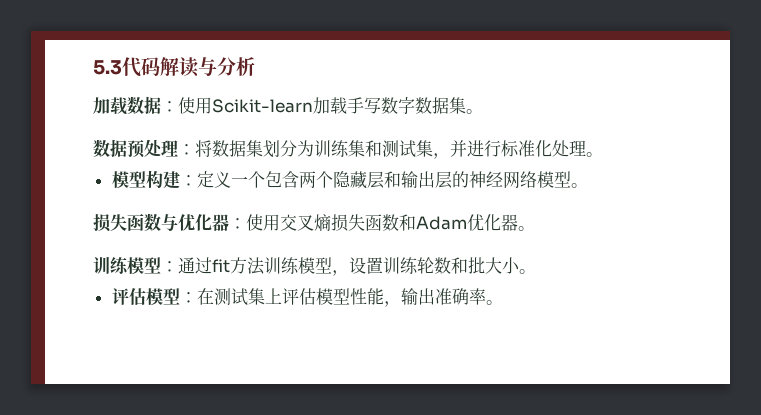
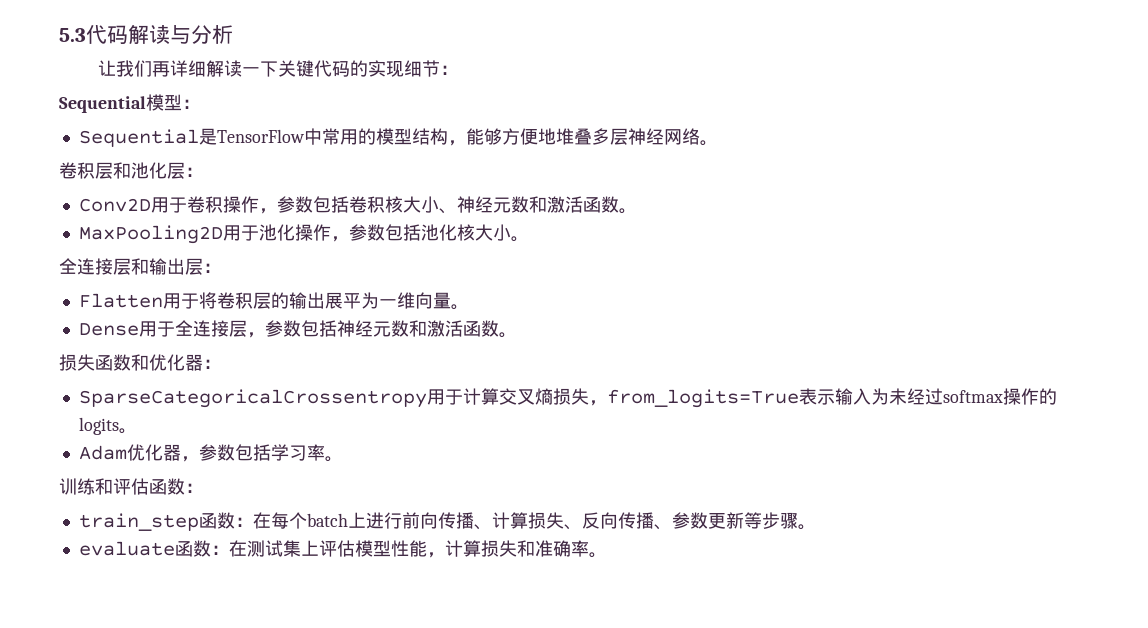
- 加载数据：使用Scikit-learn加载手写数字数据集。
- 数据预处理：将数据集划分为训练集和测试集，并进行标准化处理。
- 模型构建：定义一个包含两个隐藏层和输出层的神经网络模型。
+ 让我们再详细解读一下关键代码的实现细节：
+ Sequential模型：
+ Sequential是TensorFlow中常用的模型结构，能够方便地堆叠多层神经网络。
+ 卷积层和池化层：
+ Conv2D用于卷积操作，参数包括卷积核大小、神经元数和激活函数。
+ MaxPooling2D用于池化操作，参数包括池化核大小。
+ 全连接层和输出层：
+ Flatten用于将卷积层的输出展平为一维向量。
+ Dense用于全连接层，参数包括神经元数和激活函数。
- 损失函数与优化器：使用交叉熵损失函数和Adam优化器。
- 训练模型：通过fit方法训练模型，设置训练轮数和批大小。
- 评估模型：在测试集上评估模型性能，输出准确率。
+ 损失函数和优化器：
+ SparseCategoricalCrossentropy用于计算交叉熵损失，from_logits=True表示输入为未经过softmax操作的logits。
+ Adam优化器，参数包括学习率。
+ 训练和评估函数：
+ train_step函数：在每个batch上进行前向传播、计算损失、反向传播、参数更新等步骤。
+ evaluate函数：在测试集上评估模型性能，计算损失和准确率。

